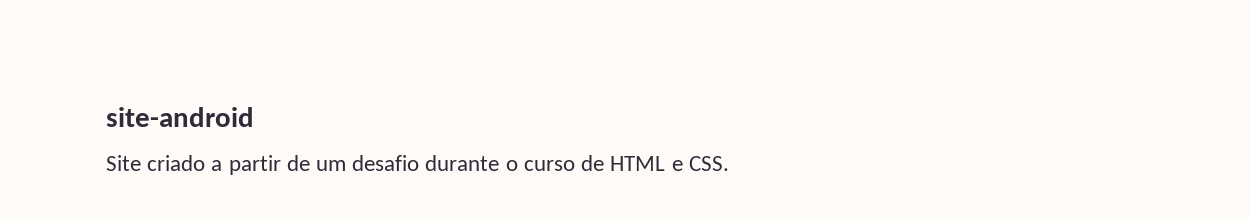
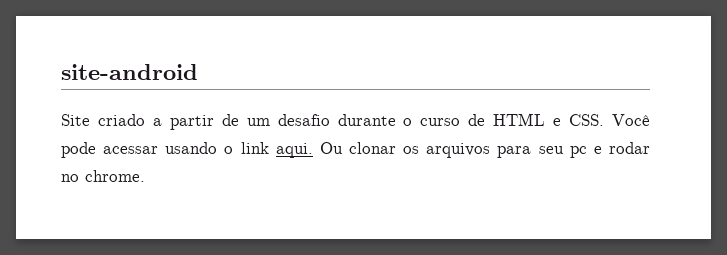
- Site criado a partir de um desafio durante o curso de HTML e CSS.
+ Site criado a partir de um desafio durante o curso de HTML e CSS. Você pode acessar usando o link aqui. Ou clonar os arquivos para seu pc e rodar no chrome.

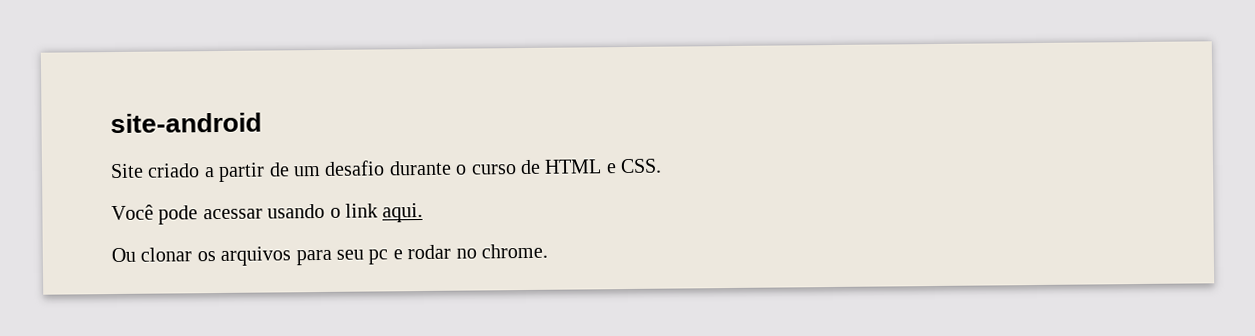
- Site criado a partir de um desafio durante o curso de HTML e CSS. Você pode acessar usando o link aqui. Ou clonar os arquivos para seu pc e rodar no chrome.
+ Site criado a partir de um desafio durante o curso de HTML e CSS.
+ Você pode acessar usando o link aqui.
+ Ou clonar os arquivos para seu pc e rodar no chrome.

